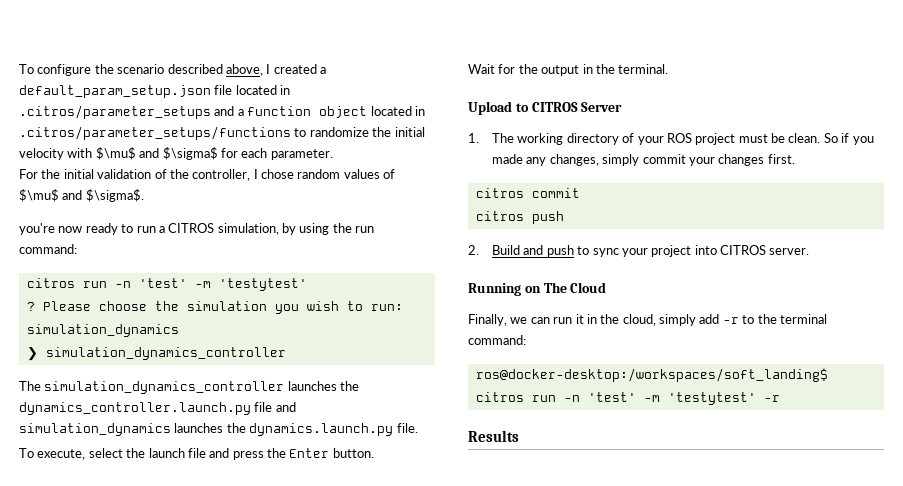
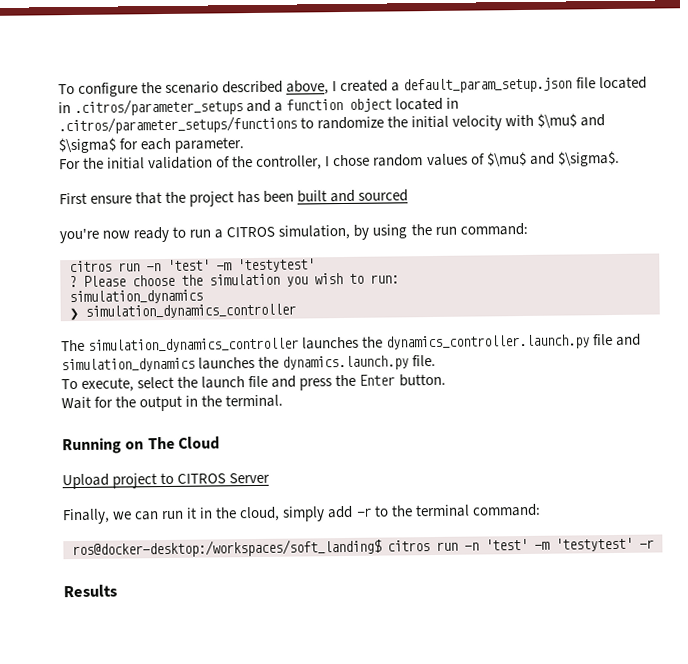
+ First ensure that the project has been built and sourced
- Upload to CITROS Server
- 1. The working directory of your ROS project must be clean. So if you made any changes, simply commit your changes first.
- citros commit
- citros push
- 2. Build and push to sync your project into CITROS server.
+ Upload project to CITROS Server

